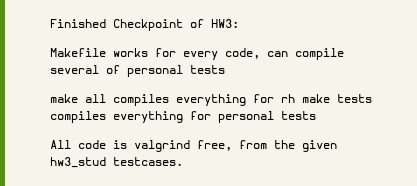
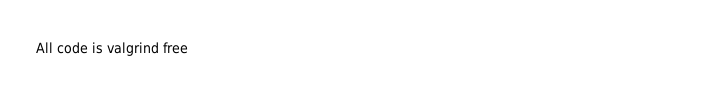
- Finished Checkpoint of HW3:
- Makefile works for every code, can compile several of personal tests
- make all compiles everything for rh make tests compiles everything for personal tests
- All code is valgrind free, from the given hw3_stud testcases.
+ All code is valgrind free

